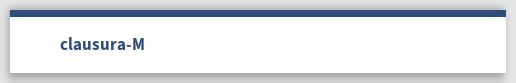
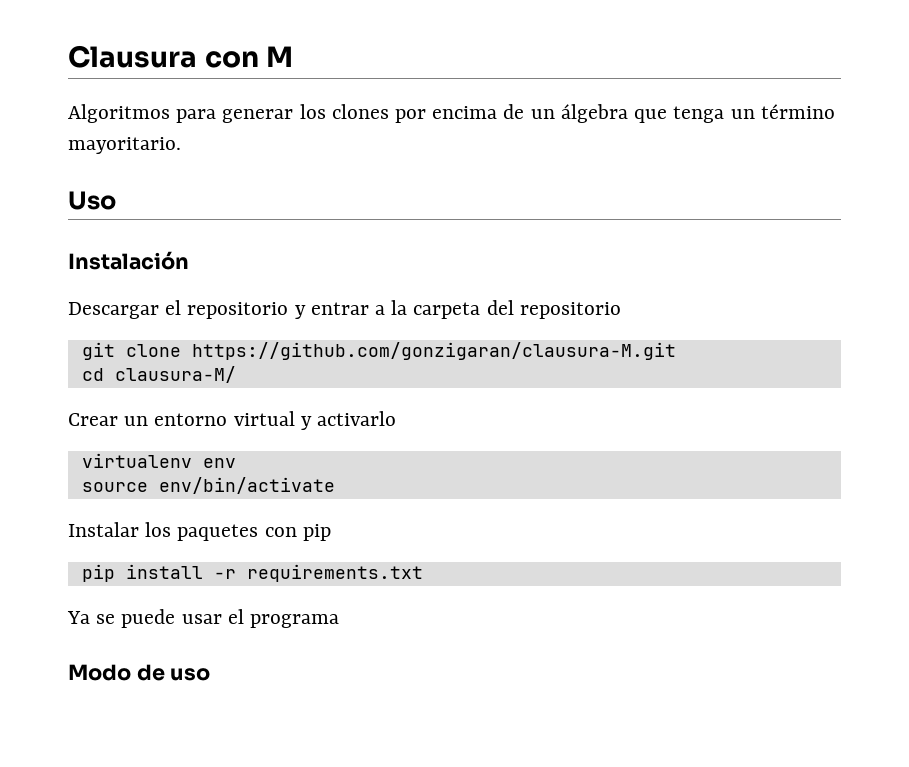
- clausura-M
+ Clausura con M
+ Algoritmos para generar los clones por encima de un álgebra que tenga un término mayoritario.
+ Uso
+ Instalación
+ Descargar el repositorio y entrar a la carpeta del repositorio
+ git clone https://github.com/gonzigaran/clausura-M.git
+ cd clausura-M/
+ Crear un entorno virtual y activarlo
+ virtualenv env
+ source env/bin/activate
+ Instalar los paquetes con pip
+ pip install -r requirements.txt
+ Ya se puede usar el programa
+ Modo de uso

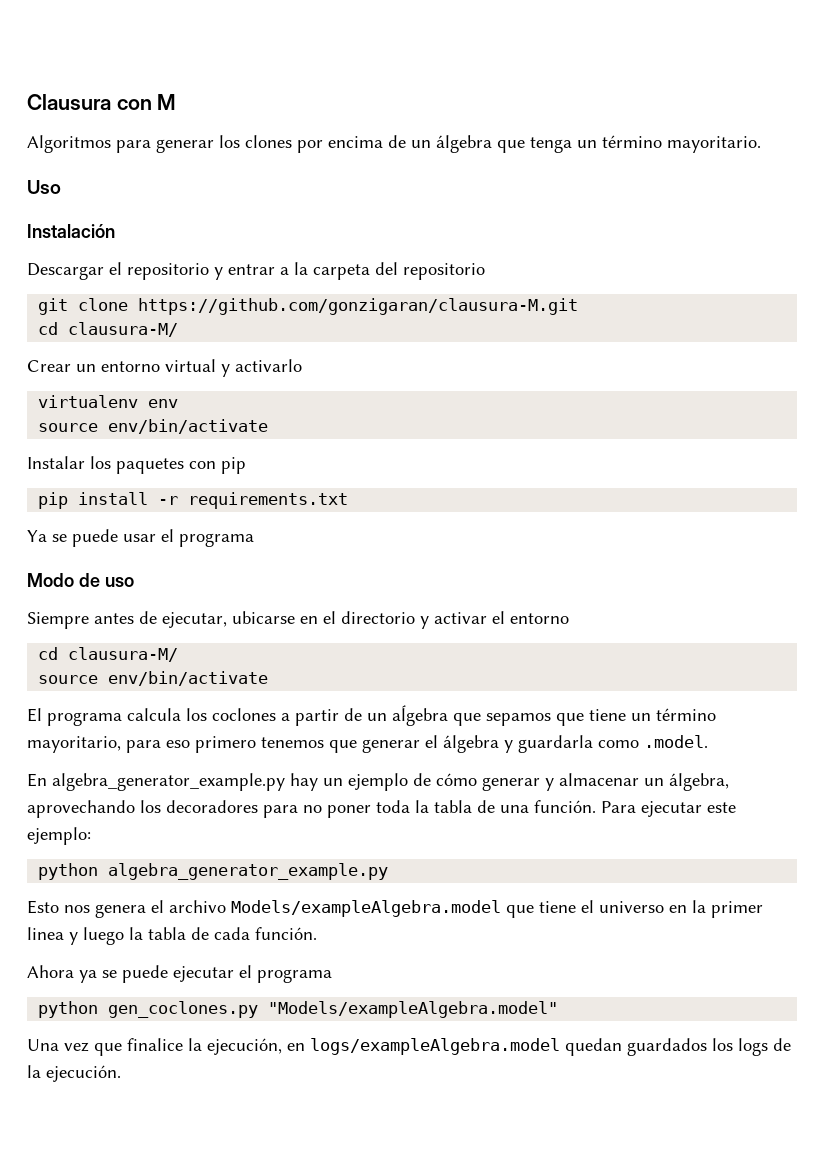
+ Siempre antes de ejecutar, ubicarse en el directorio y activar el entorno
+ cd clausura-M/
+ source env/bin/activate
+ El programa calcula los coclones a partir de un aĺgebra que sepamos que tiene un término mayoritario, para eso primero tenemos que generar el álgebra y guardarla como .model.
+ En algebra_generator_example.py hay un ejemplo de cómo generar y almacenar un álgebra, aprovechando los decoradores para no poner toda la tabla de una función. Para ejecutar este ejemplo:
+ python algebra_generator_example.py
+ Esto nos genera el archivo Models/exampleAlgebra.model que tiene el universo en la primer linea y luego la tabla de cada función.
+ Ahora ya se puede ejecutar el programa
+ python gen_coclones.py "Models/exampleAlgebra.model"
+ Una vez que finalice la ejecución, en logs/exampleAlgebra.model quedan guardados los logs de la ejecución.

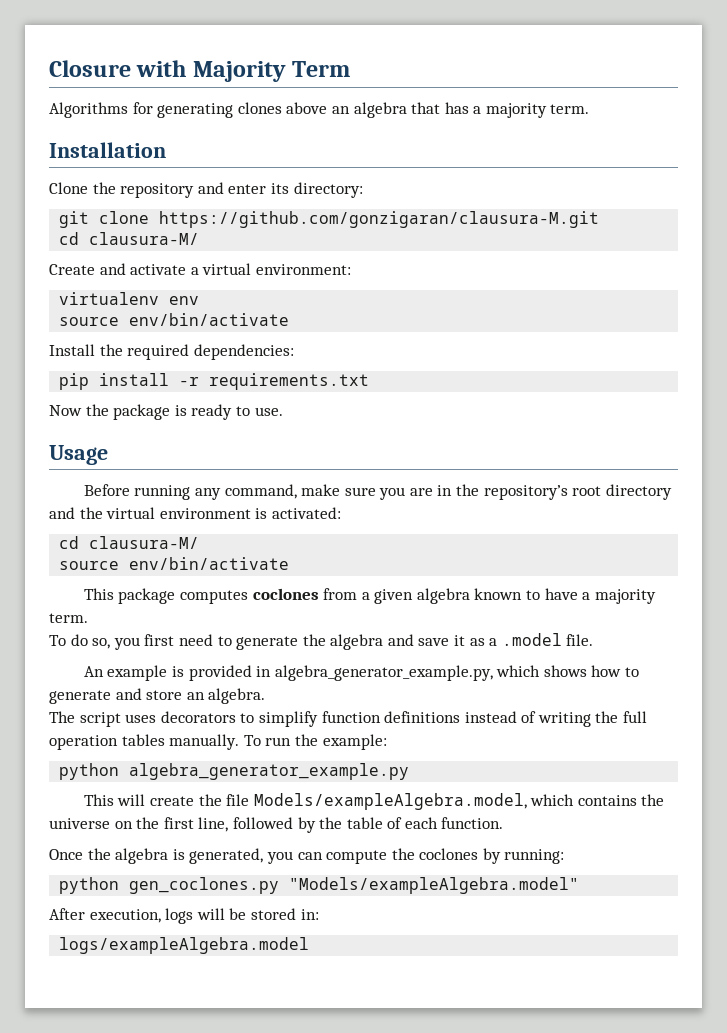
- Clausura con M
- Algoritmos para generar los clones por encima de un álgebra que tenga un término mayoritario.
- Uso
- Instalación
- Descargar el repositorio y entrar a la carpeta del repositorio
+ Closure with Majority Term
+ Algorithms for generating clones above an algebra that has a majority term.
+ Installation
+ Clone the repository and enter its directory:
- Crear un entorno virtual y activarlo
+ Create and activate a virtual environment:
- Instalar los paquetes con pip
+ Install the required dependencies:
- Ya se puede usar el programa
- Modo de uso
- Siempre antes de ejecutar, ubicarse en el directorio y activar el entorno
+ Now the package is ready to use.
+ Usage
+ Before running any command, make sure you are in the repository’s root directory and the virtual environment is activated:
  cd clausura-M/
  source env/bin/activate
- El programa calcula los coclones a partir de un aĺgebra que sepamos que tiene un término mayoritario, para eso primero tenemos que generar el álgebra y guardarla como .model.
- En algebra_generator_example.py hay un ejemplo de cómo generar y almacenar un álgebra, aprovechando los decoradores para no poner toda la tabla de una función. Para ejecutar este ejemplo:
+ This package computes coclones from a given algebra known to have a majority term.
+ To do so, you first need to generate the algebra and save it as a .model file.
+ An example is provided in algebra_generator_example.py, which shows how to generate and store an algebra.
+ The script uses decorators to simplify function definitions instead of writing the full operation tables manually. To run the example:
  python algebra_generator_example.py
- Esto nos genera el archivo Models/exampleAlgebra.model que tiene el universo en la primer linea y luego la tabla de cada función.
- Ahora ya se puede ejecutar el programa
+ This will create the file Models/exampleAlgebra.model, which contains the universe on the first line, followed by the table of each function.
+ Once the algebra is generated, you can compute the coclones by running:
  python gen_coclones.py "Models/exampleAlgebra.model"
- Una vez que finalice la ejecución, en logs/exampleAlgebra.model quedan guardados los logs de la ejecución.
+ After execution, logs will be stored in:
+ logs/exampleAlgebra.model

